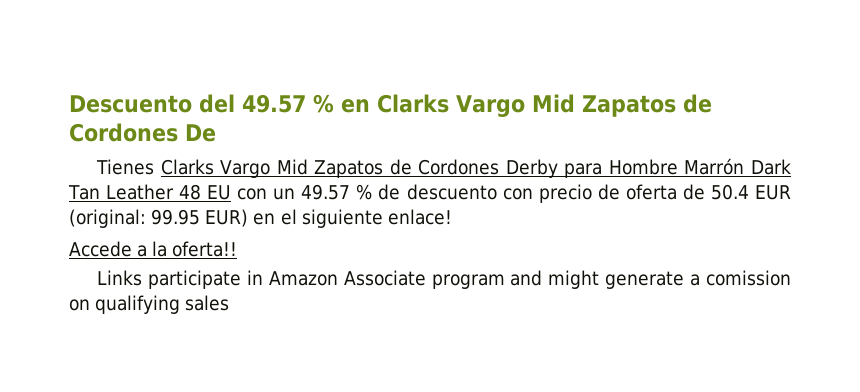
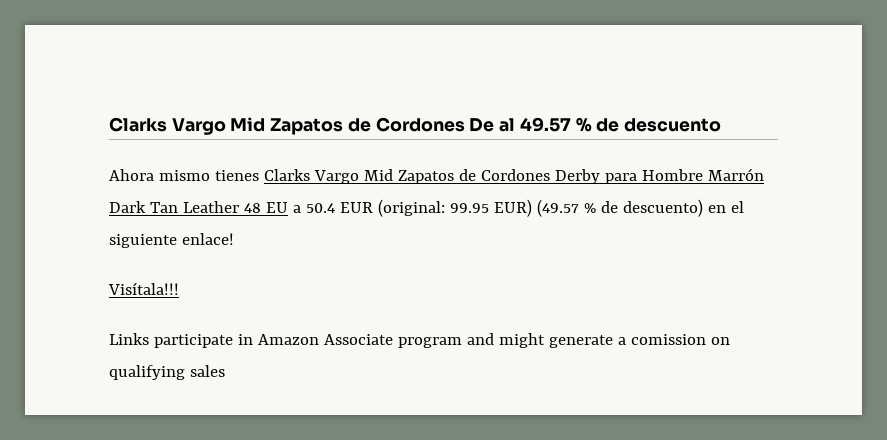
- Descuento del 49.57 % en Clarks Vargo Mid Zapatos de Cordones De
- Tienes Clarks Vargo Mid Zapatos de Cordones Derby para Hombre Marrón Dark Tan Leather 48 EU con un 49.57 % de descuento con precio de oferta de 50.4 EUR (original: 99.95 EUR) en el siguiente enlace!
+ Clarks Vargo Mid Zapatos de Cordones De al 49.57 % de descuento
+ Ahora mismo tienes Clarks Vargo Mid Zapatos de Cordones Derby para Hombre Marrón Dark Tan Leather 48 EU a 50.4 EUR (original: 99.95 EUR) (49.57 % de descuento) en el siguiente enlace!
- Accede a la oferta!!
+ Visítala!!!

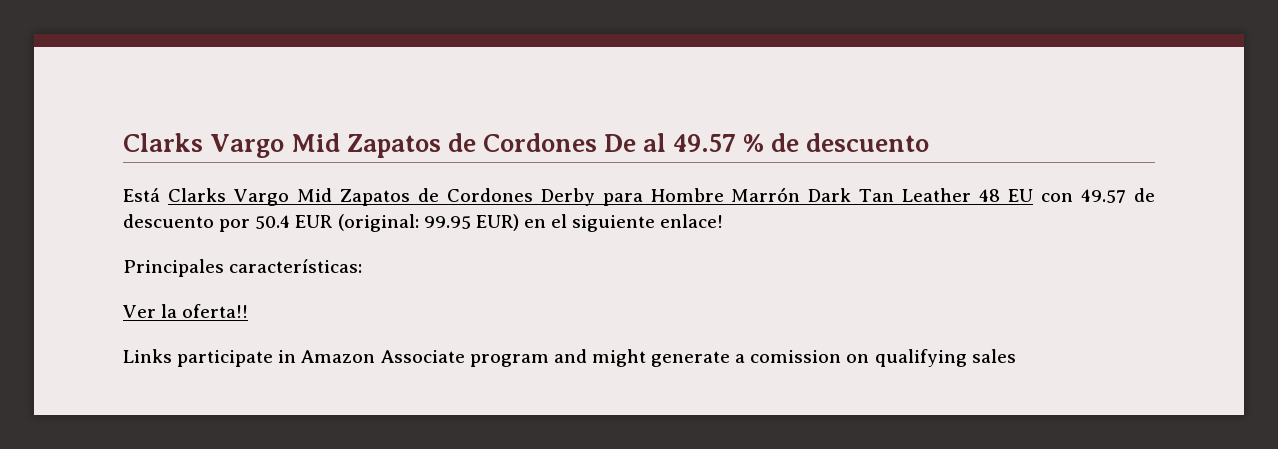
- Ahora mismo tienes Clarks Vargo Mid Zapatos de Cordones Derby para Hombre Marrón Dark Tan Leather 48 EU a 50.4 EUR (original: 99.95 EUR) (49.57 % de descuento) en el siguiente enlace!
+ Está Clarks Vargo Mid Zapatos de Cordones Derby para Hombre Marrón Dark Tan Leather 48 EU con 49.57 de descuento por 50.4 EUR (original: 99.95 EUR) en el siguiente enlace!
- Visítala!!!
+ Principales características:
+ Ver la oferta!!

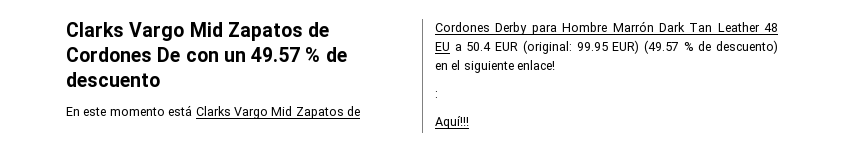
- Clarks Vargo Mid Zapatos de Cordones De al 49.57 % de descuento
+ Clarks Vargo Mid Zapatos de Cordones De con un 49.57 % de descuento
- Está Clarks Vargo Mid Zapatos de Cordones Derby para Hombre Marrón Dark Tan Leather 48 EU con 49.57 de descuento por 50.4 EUR (original: 99.95 EUR) en el siguiente enlace!
+ En este momento está Clarks Vargo Mid Zapatos de Cordones Derby para Hombre Marrón Dark Tan Leather 48 EU a 50.4 EUR (original: 99.95 EUR) (49.57 % de descuento) en el siguiente enlace!
- Principales características:
- Ver la oferta!!
- Links participate in Amazon Associate program and might generate a comission on qualifying sales
+ :
+ Aquí!!!

